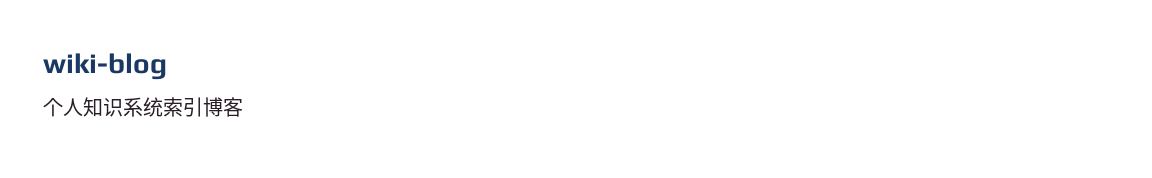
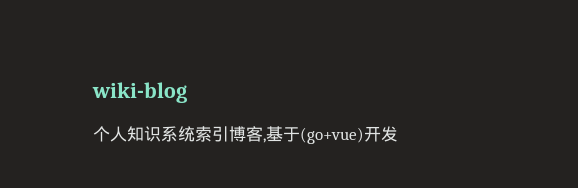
- 个人知识系统索引博客
+ 个人知识系统索引博客,基于(go+vue)开发

